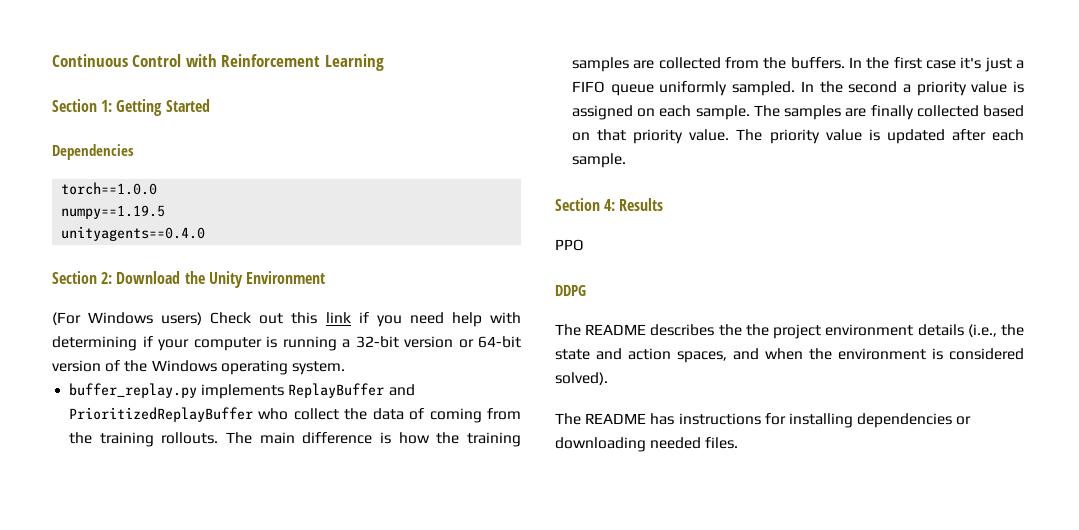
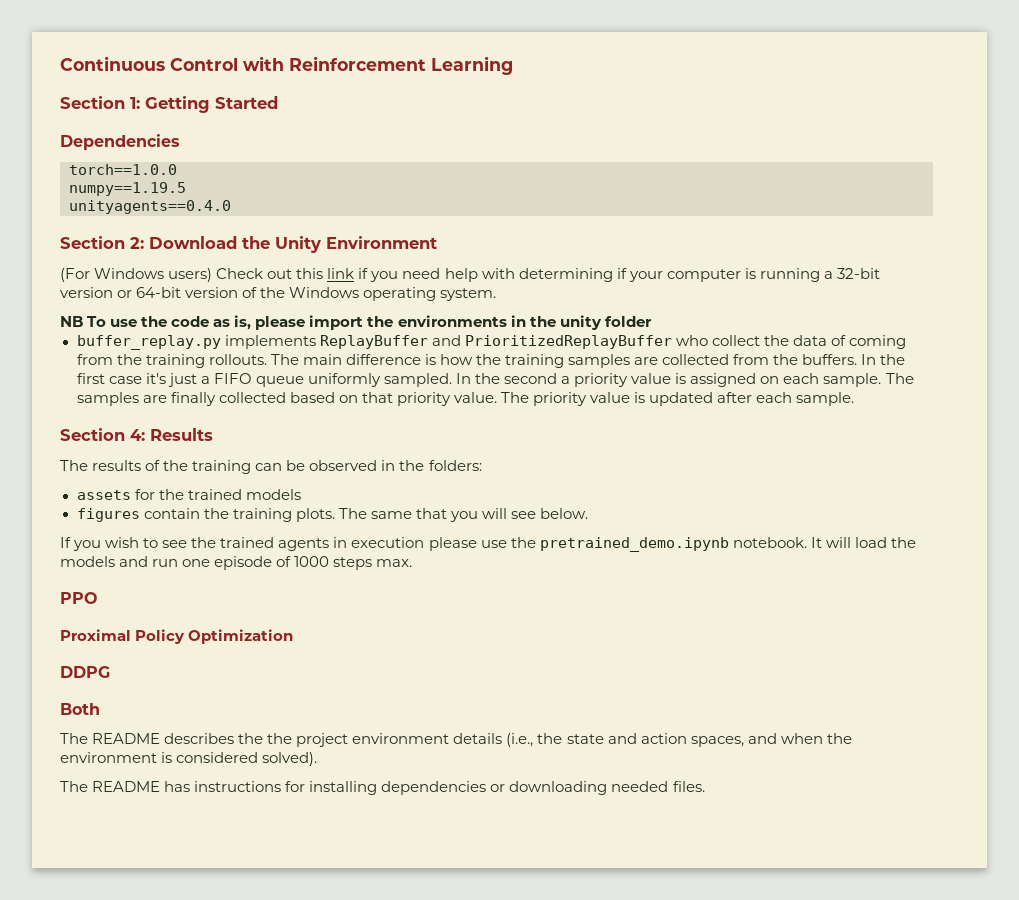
+ NB To use the code as is, please import the environments in the unity folder
+ The results of the training can be observed in the folders:
+ assets for the trained models
+ figures contain the training plots. The same that you will see below.
+ If you wish to see the trained agents in execution please use the pretrained_demo.ipynb notebook. It will load the models and run one episode of 1000 steps max.
  PPO
+ Proximal Policy Optimization
+ Both

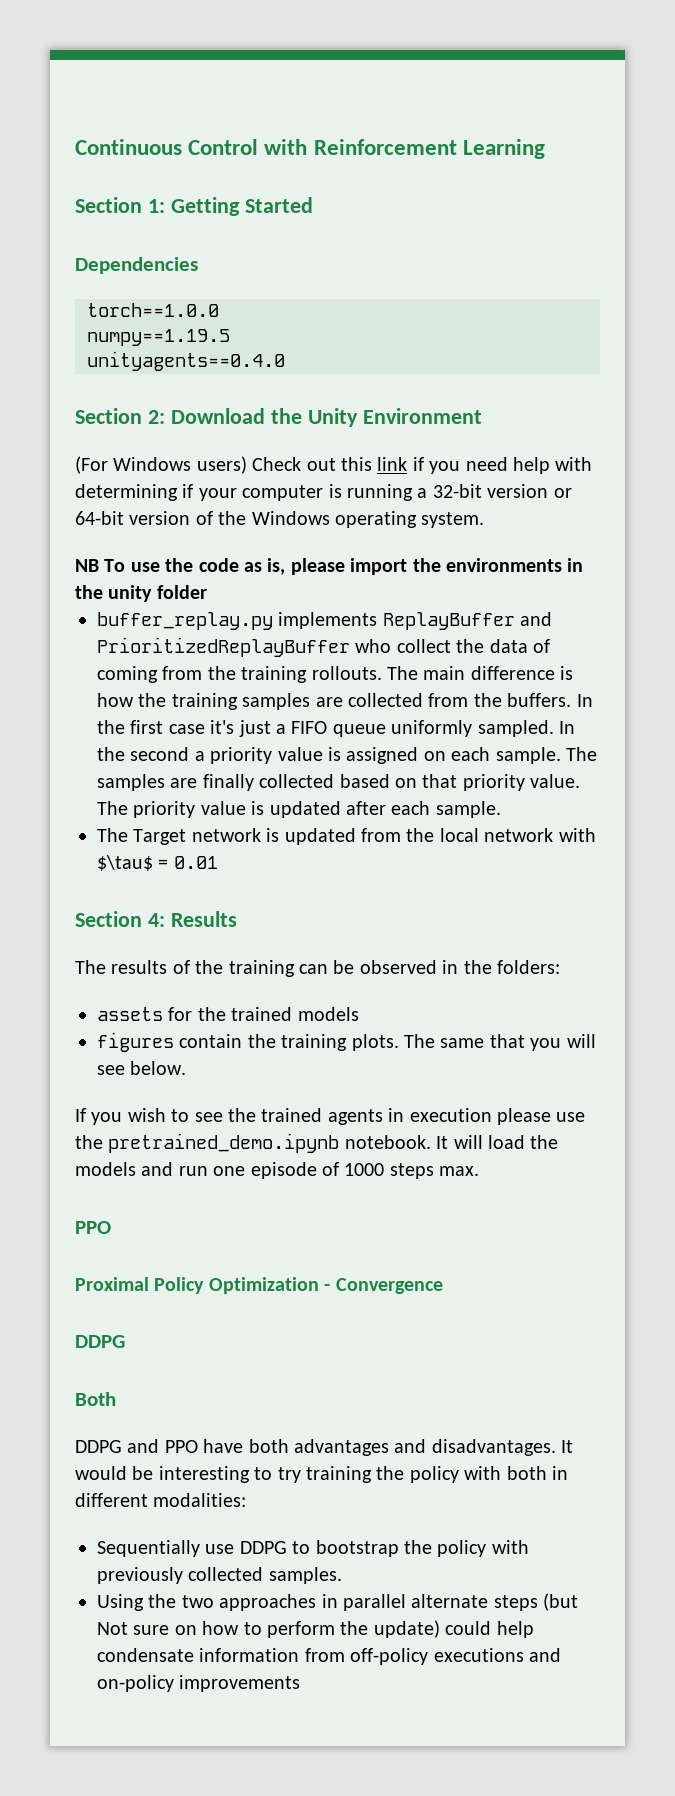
+ The Target network is updated from the local network with $\tau$ = 0.01
- Proximal Policy Optimization
+ Proximal Policy Optimization - Convergence
- The README describes the the project environment details (i.e., the state and action spaces, and when the environment is considered solved).
- The README has instructions for installing dependencies or downloading needed files.
+ DDPG and PPO have both advantages and disadvantages. It would be interesting to try training the policy with both in different modalities:
+ Sequentially use DDPG to bootstrap the policy with previously collected samples.
+ Using the two approaches in parallel alternate steps (but Not sure on how to perform the update) could help condensate information from off-policy executions and on-policy improvements

